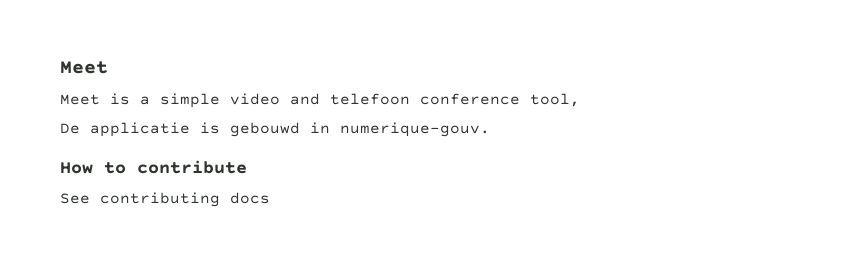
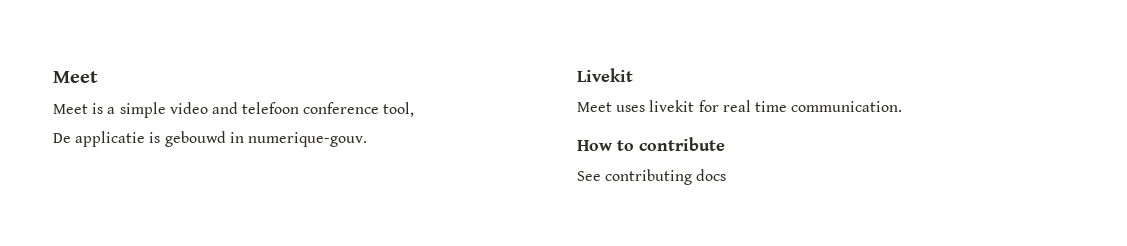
+ Livekit
+ Meet uses livekit for real time communication.

